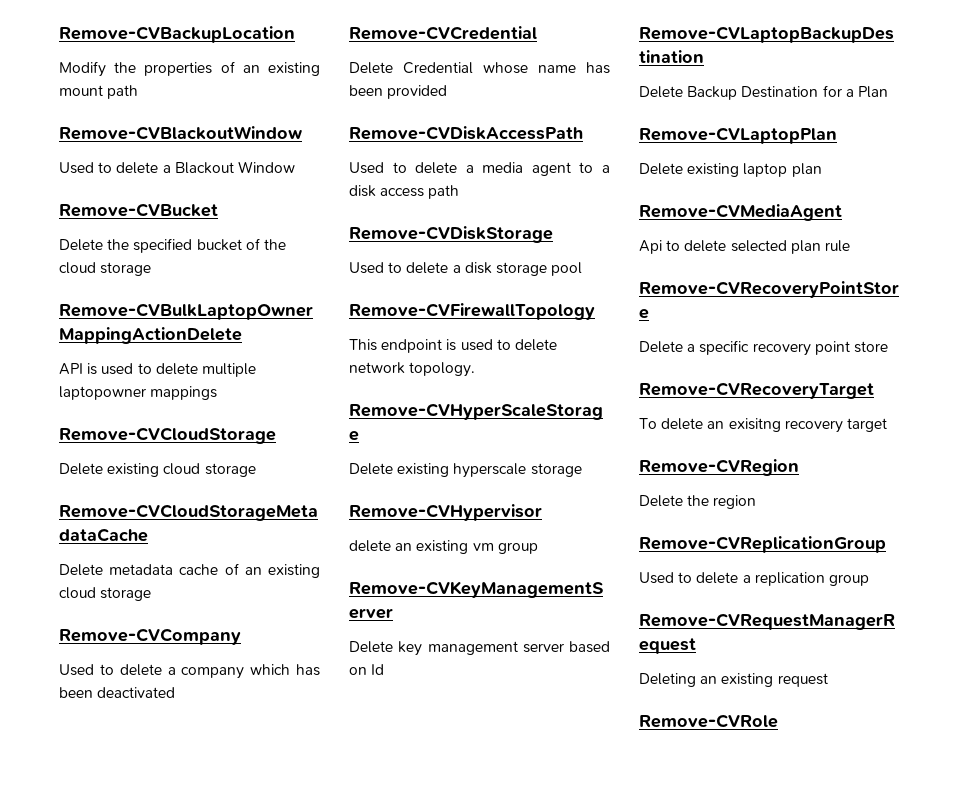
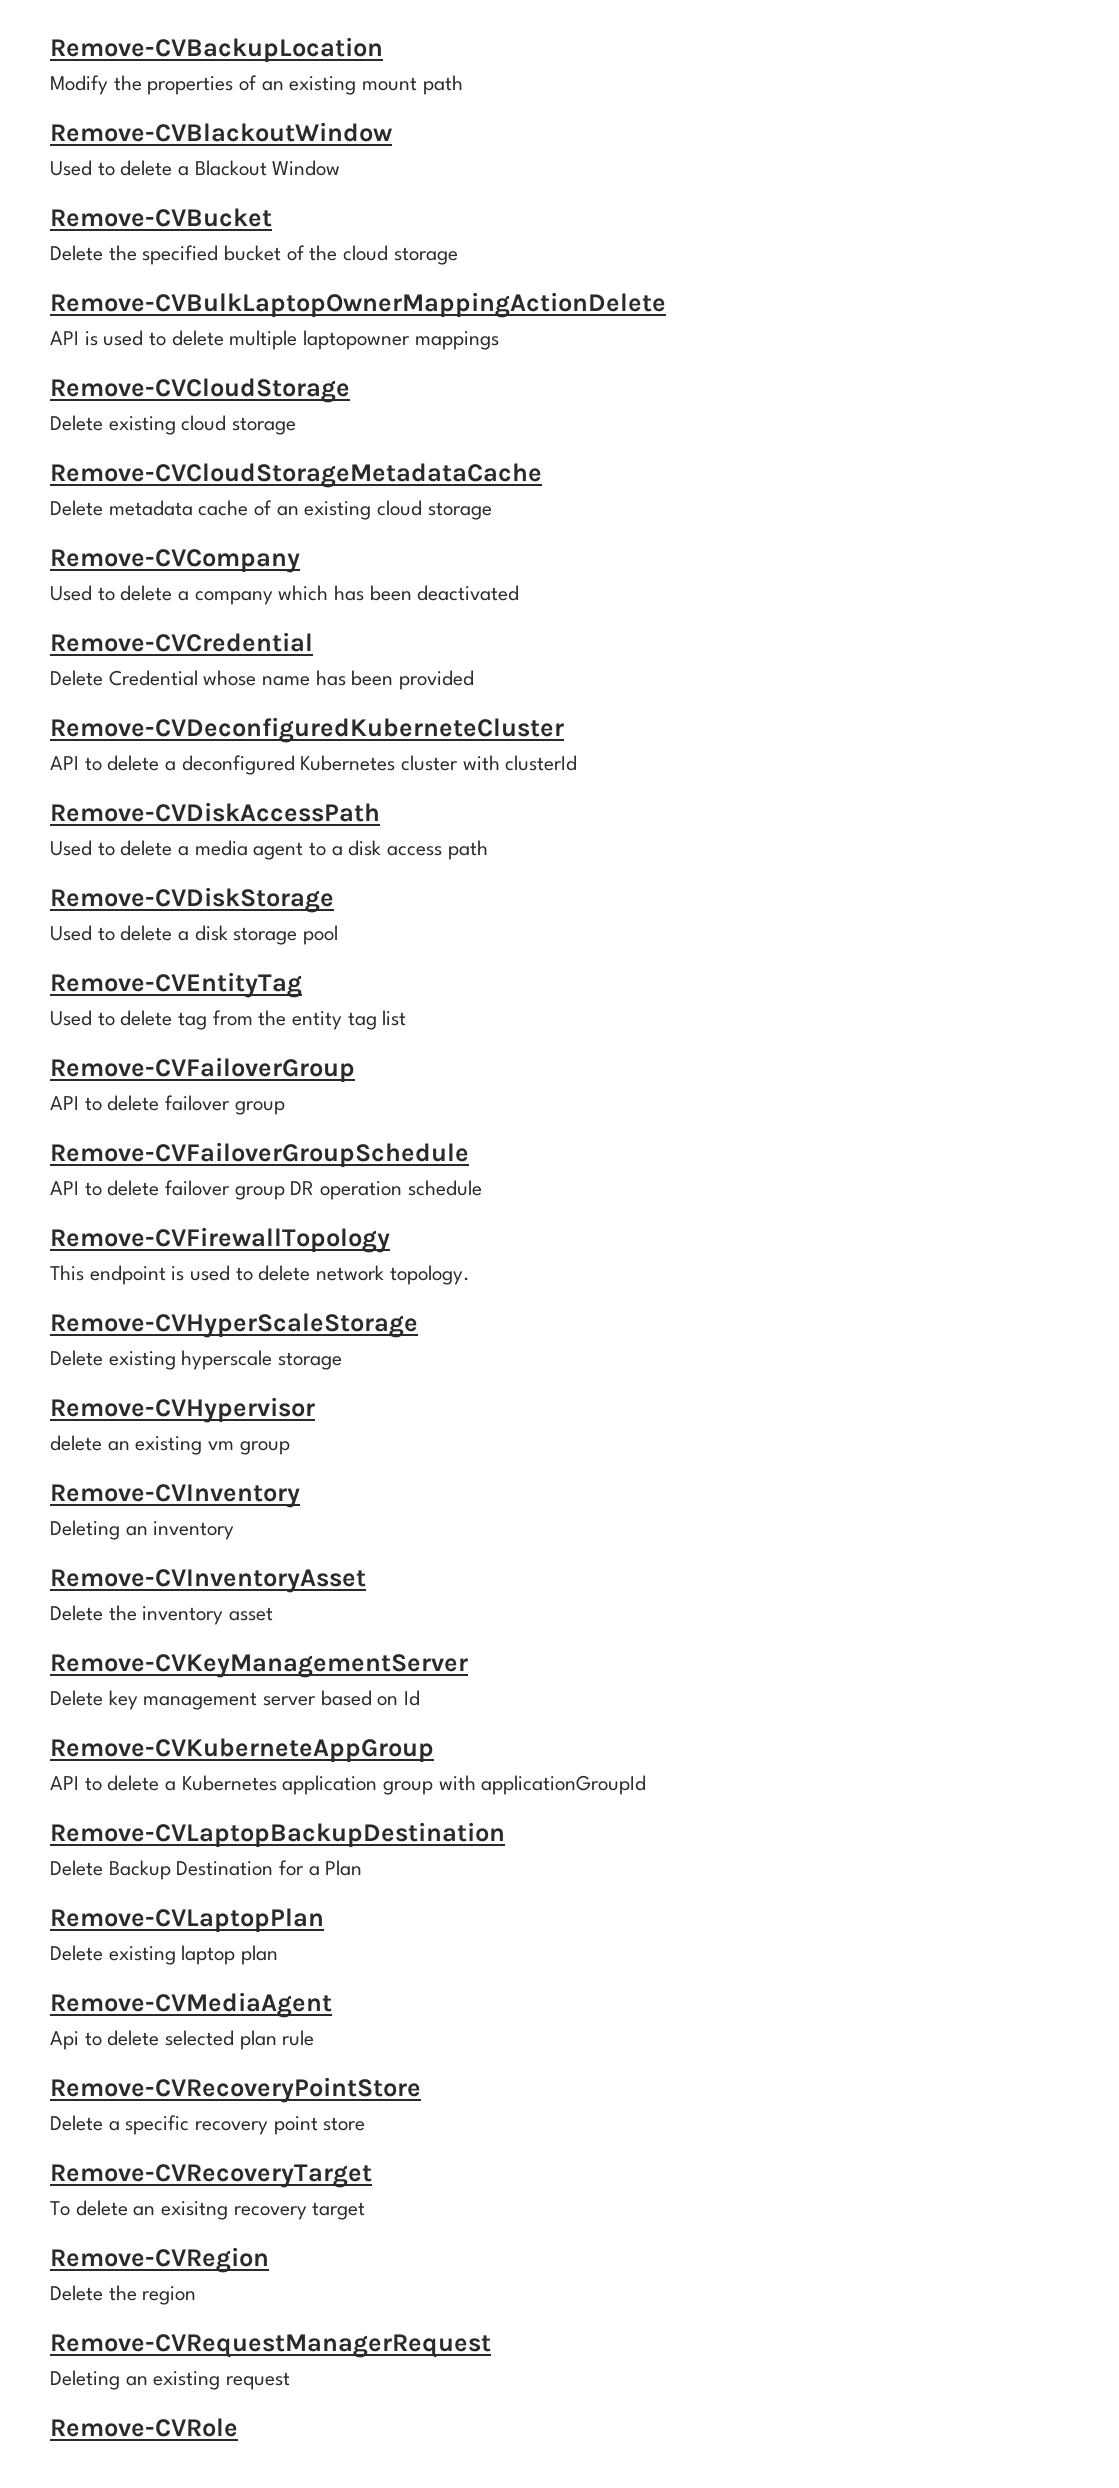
+ Remove-CVDeconfiguredKuberneteCluster
+ API to delete a deconfigured Kubernetes cluster with clusterId
+ Remove-CVEntityTag
+ Used to delete tag from the entity tag list
+ Remove-CVFailoverGroup
+ API to delete failover group
+ Remove-CVFailoverGroupSchedule
+ API to delete failover group DR operation schedule
+ Remove-CVInventory
+ Deleting an inventory
+ Remove-CVInventoryAsset
+ Delete the inventory asset
+ Remove-CVKuberneteAppGroup
+ API to delete a Kubernetes application group with applicationGroupId
- Remove-CVReplicationGroup
- Used to delete a replication group

